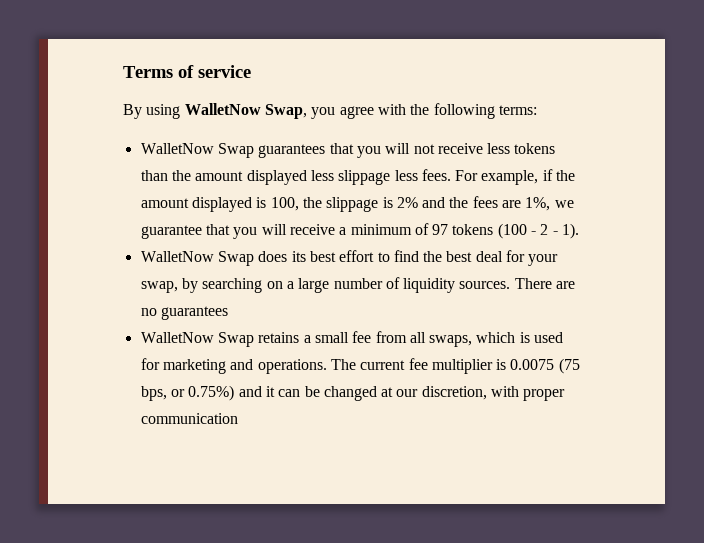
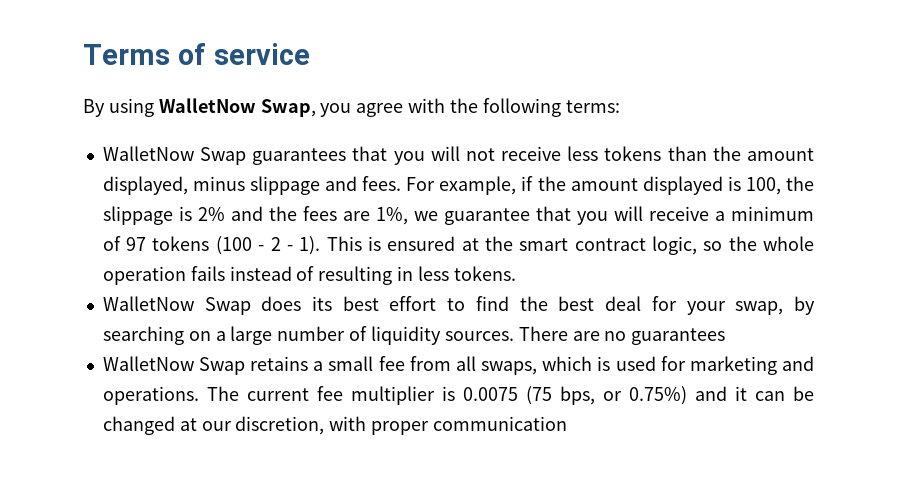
- WalletNow Swap guarantees that you will not receive less tokens than the amount displayed less slippage less fees.
+ WalletNow Swap guarantees that you will not receive less tokens than the amount displayed, minus slippage and fees.
+ This is ensured at the smart contract logic, so the whole operation fails instead of resulting in less tokens.

